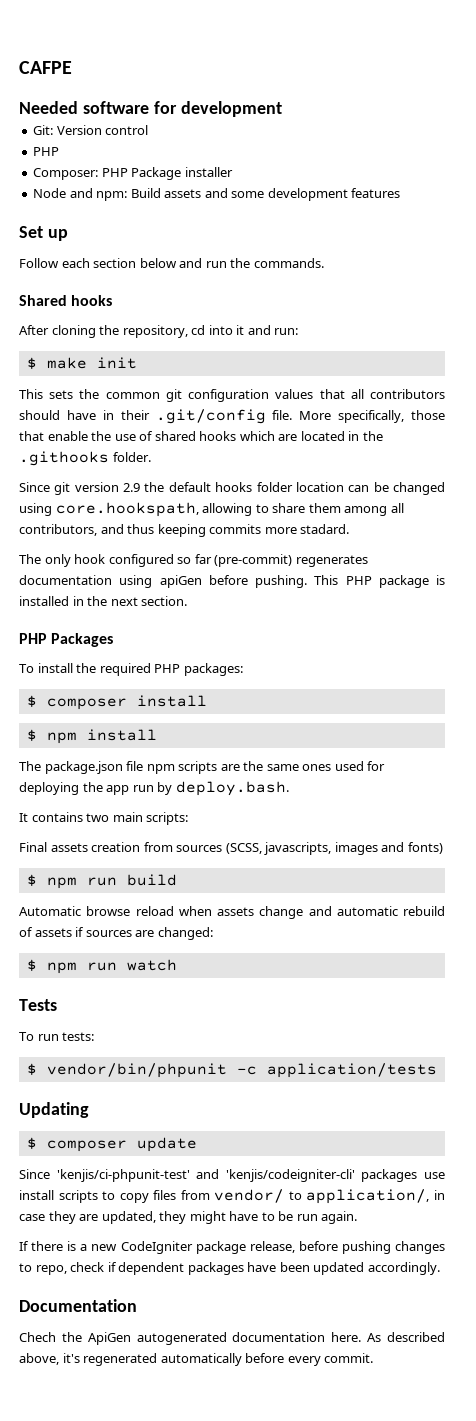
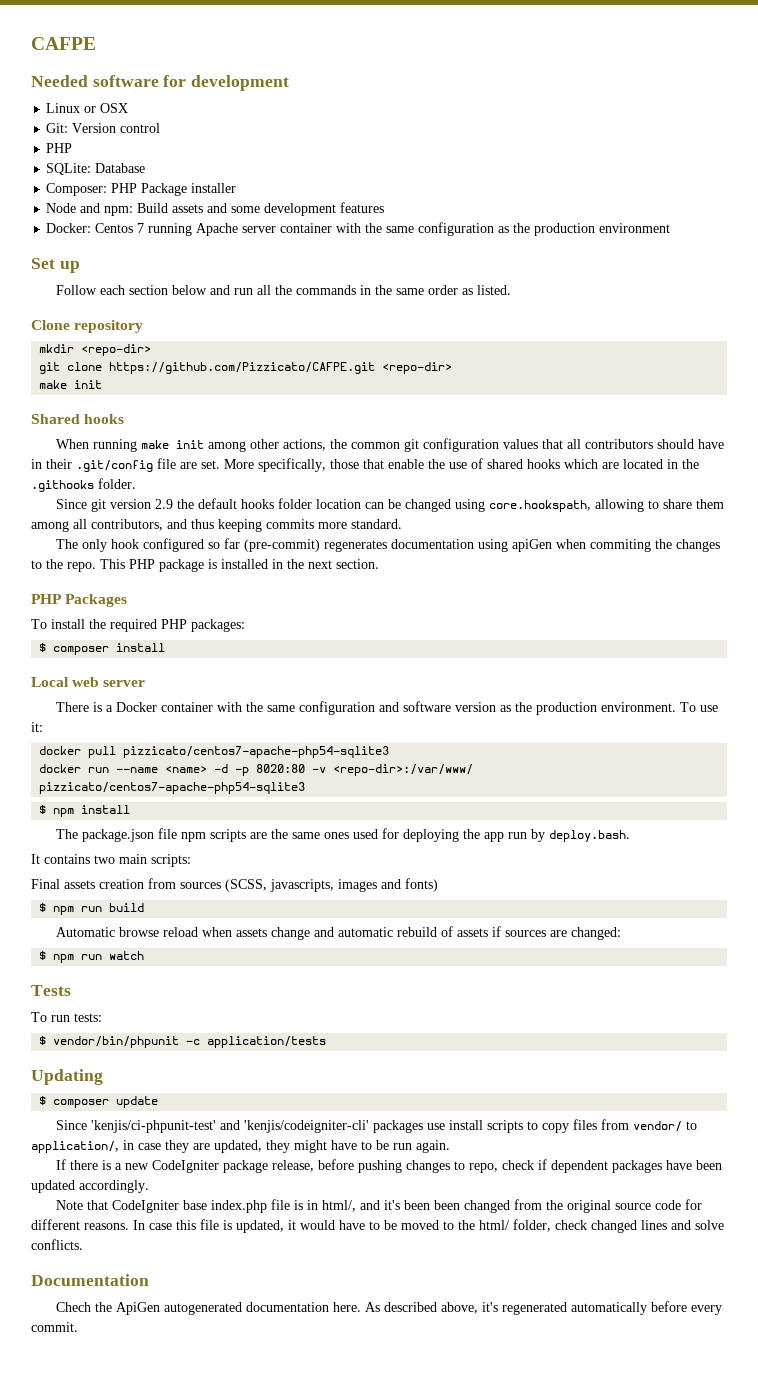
+ Linux or OSX
+ SQLite: Database
+ Docker: Centos 7 running Apache server container with the same configuration as the production environment
- Follow each section below and run the commands.
+ Follow each section below and run all the commands in the same order as listed.
+ Clone repository
+ mkdir <repo-dir>
+ git clone https://github.com/Pizzicato/CAFPE.git <repo-dir>
+ make init
  Shared hooks
- After cloning the repository, cd into it and run:
- $ make init
- This sets the common git configuration values that all contributors should have in their .git/config file.
+ When running make init among other actions, the common git configuration values that all contributors should have in their .git/config file are set.
- Since git version 2.9 the default hooks folder location can be changed using core.hookspath, allowing to share them among all contributors, and thus keeping commits more stadard.
+ Since git version 2.9 the default hooks folder location can be changed using core.hookspath, allowing to share them among all contributors, and thus keeping commits more standard.
- The only hook configured so far (pre-commit) regenerates documentation using apiGen before pushing.
+ The only hook configured so far (pre-commit) regenerates documentation using apiGen when commiting the changes to the repo.
+ Local web server
+ There is a Docker container with the same configuration and software version as the production environment. To use it:
+ docker pull pizzicato/centos7-apache-php54-sqlite3
+ docker run --name <name> -d -p 8020:80 -v <repo-dir>:/var/www/ pizzicato/centos7-apache-php54-sqlite3
+ Note that CodeIgniter base index.php file is in html/, and it's been been changed from the original source code for different reasons. In case this file is updated, it would have to be moved to the html/ folder, check changed lines and solve conflicts.

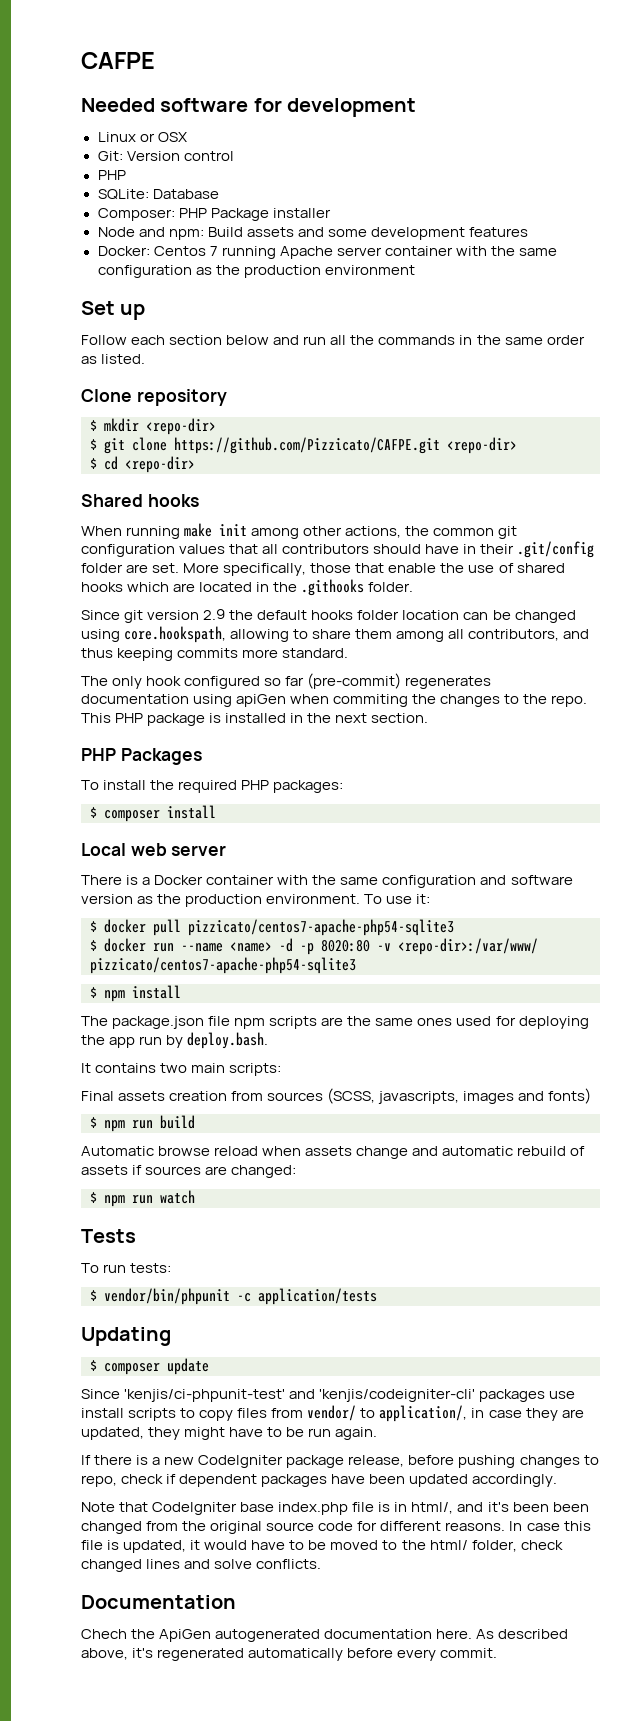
- mkdir <repo-dir>
+ $ mkdir <repo-dir>
- git clone https://github.com/Pizzicato/CAFPE.git <repo-dir>
- make init
+ $ git clone https://github.com/Pizzicato/CAFPE.git <repo-dir>
+ $ cd <repo-dir>
- When running make init among other actions, the common git configuration values that all contributors should have in their .git/config file are set.
+ When running make init among other actions, the common git configuration values that all contributors should have in their .git/config folder are set.
- docker pull pizzicato/centos7-apache-php54-sqlite3
+ $ docker pull pizzicato/centos7-apache-php54-sqlite3
- docker run --name <name> -d -p 8020:80 -v <repo-dir>:/var/www/ pizzicato/centos7-apache-php54-sqlite3
+ $ docker run --name <name> -d -p 8020:80 -v <repo-dir>:/var/www/ pizzicato/centos7-apache-php54-sqlite3

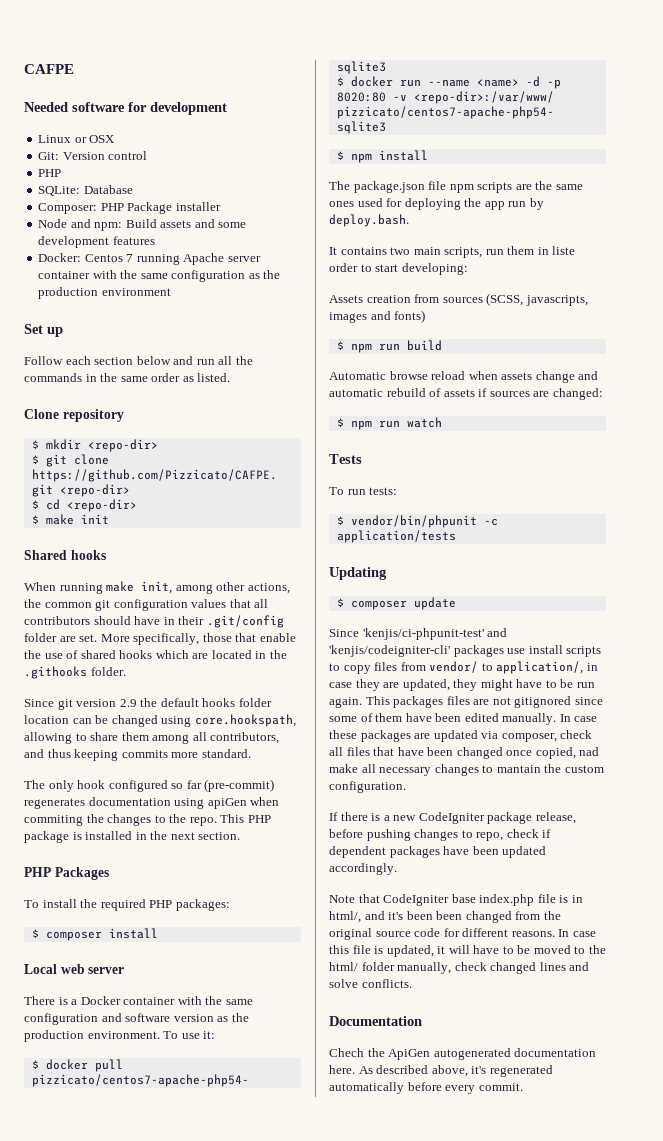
+ $ make init
- When running make init among other actions, the common git configuration values that all contributors should have in their .git/config folder are set.
+ When running make init, among other actions, the common git configuration values that all contributors should have in their .git/config folder are set.
- It contains two main scripts:
- Final assets creation from sources (SCSS, javascripts, images and fonts)
+ It contains two main scripts, run them in liste order to start developing:
+ Assets creation from sources (SCSS, javascripts, images and fonts)
+ This packages files are not gitignored since some of them have been edited manually. In case these packages are updated via composer, check all files that have been changed once copied, nad make all necessary changes to mantain the custom configuration.
- In case this file is updated, it would have to be moved to the html/ folder, check changed lines and solve conflicts.
+ In case this file is updated, it will have to be moved to the html/ folder manually, check changed lines and solve conflicts.

